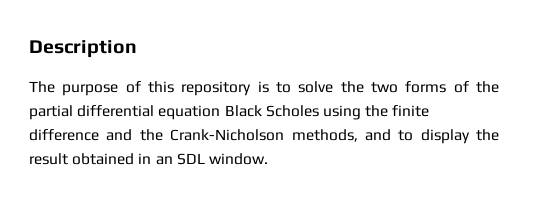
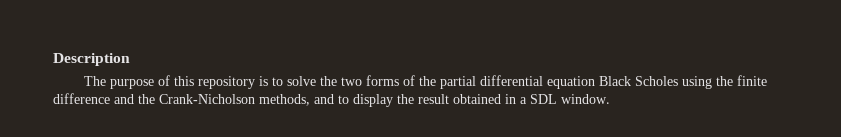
- The purpose of this repository is to solve the two forms of the partial differential equation Black Scholes using the finite difference and the Crank-Nicholson methods, and to display the result obtained in an SDL window.
+ The purpose of this repository is to solve the two forms of the partial differential equation Black Scholes using the finite difference and the Crank-Nicholson methods, and to display the result obtained in a SDL window.

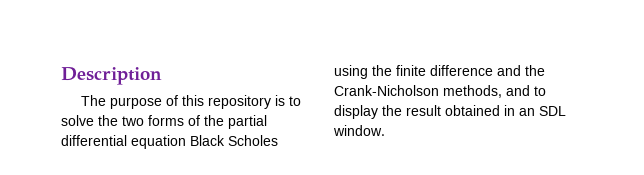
- The purpose of this repository is to solve the two forms of the partial differential equation Black Scholes using the finite difference and the Crank-Nicholson methods, and to display the result obtained in a SDL window.
+ The purpose of this repository is to solve the two forms of the partial differential equation Black Scholes using the finite difference and the Crank-Nicholson methods, and to display the result obtained in an SDL window.

